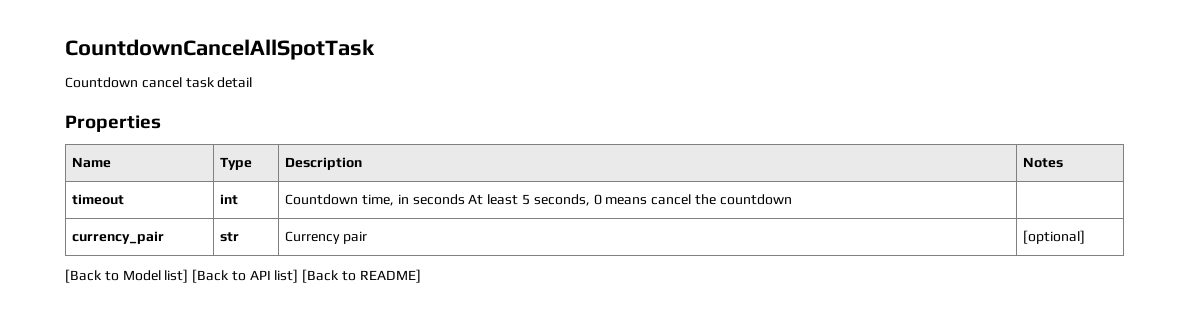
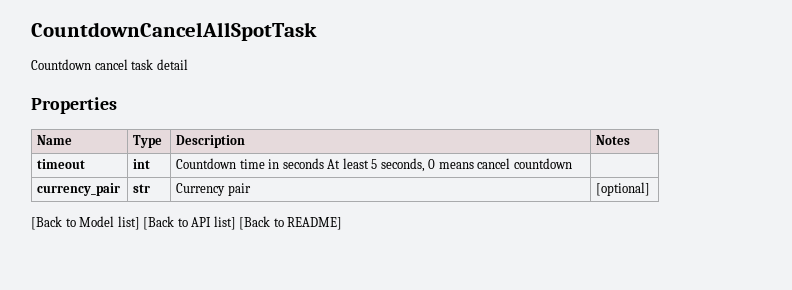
- timeout | int | Countdown time, in seconds At least 5 seconds, 0 means cancel the countdown |
+ timeout | int | Countdown time in seconds At least 5 seconds, 0 means cancel countdown |

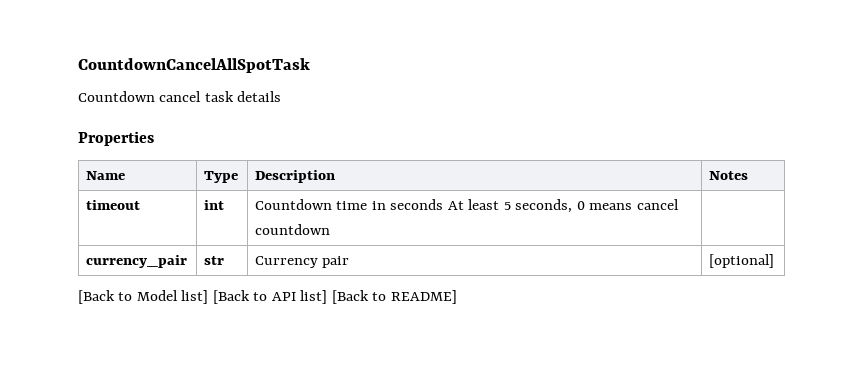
- Countdown cancel task detail
+ Countdown cancel task details

